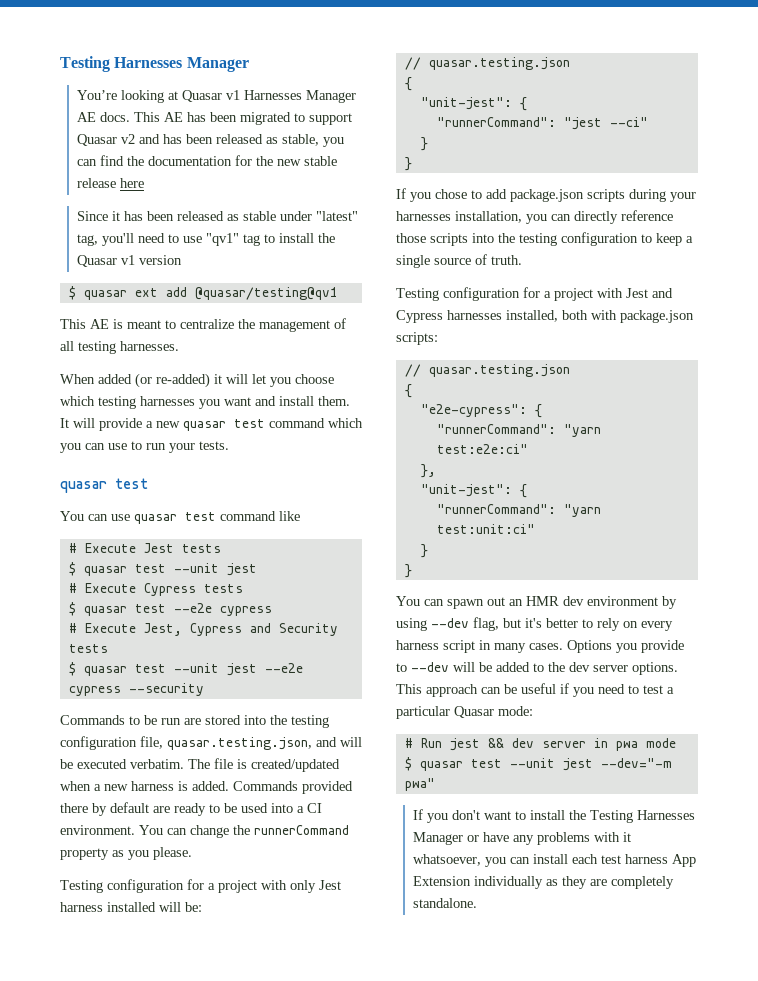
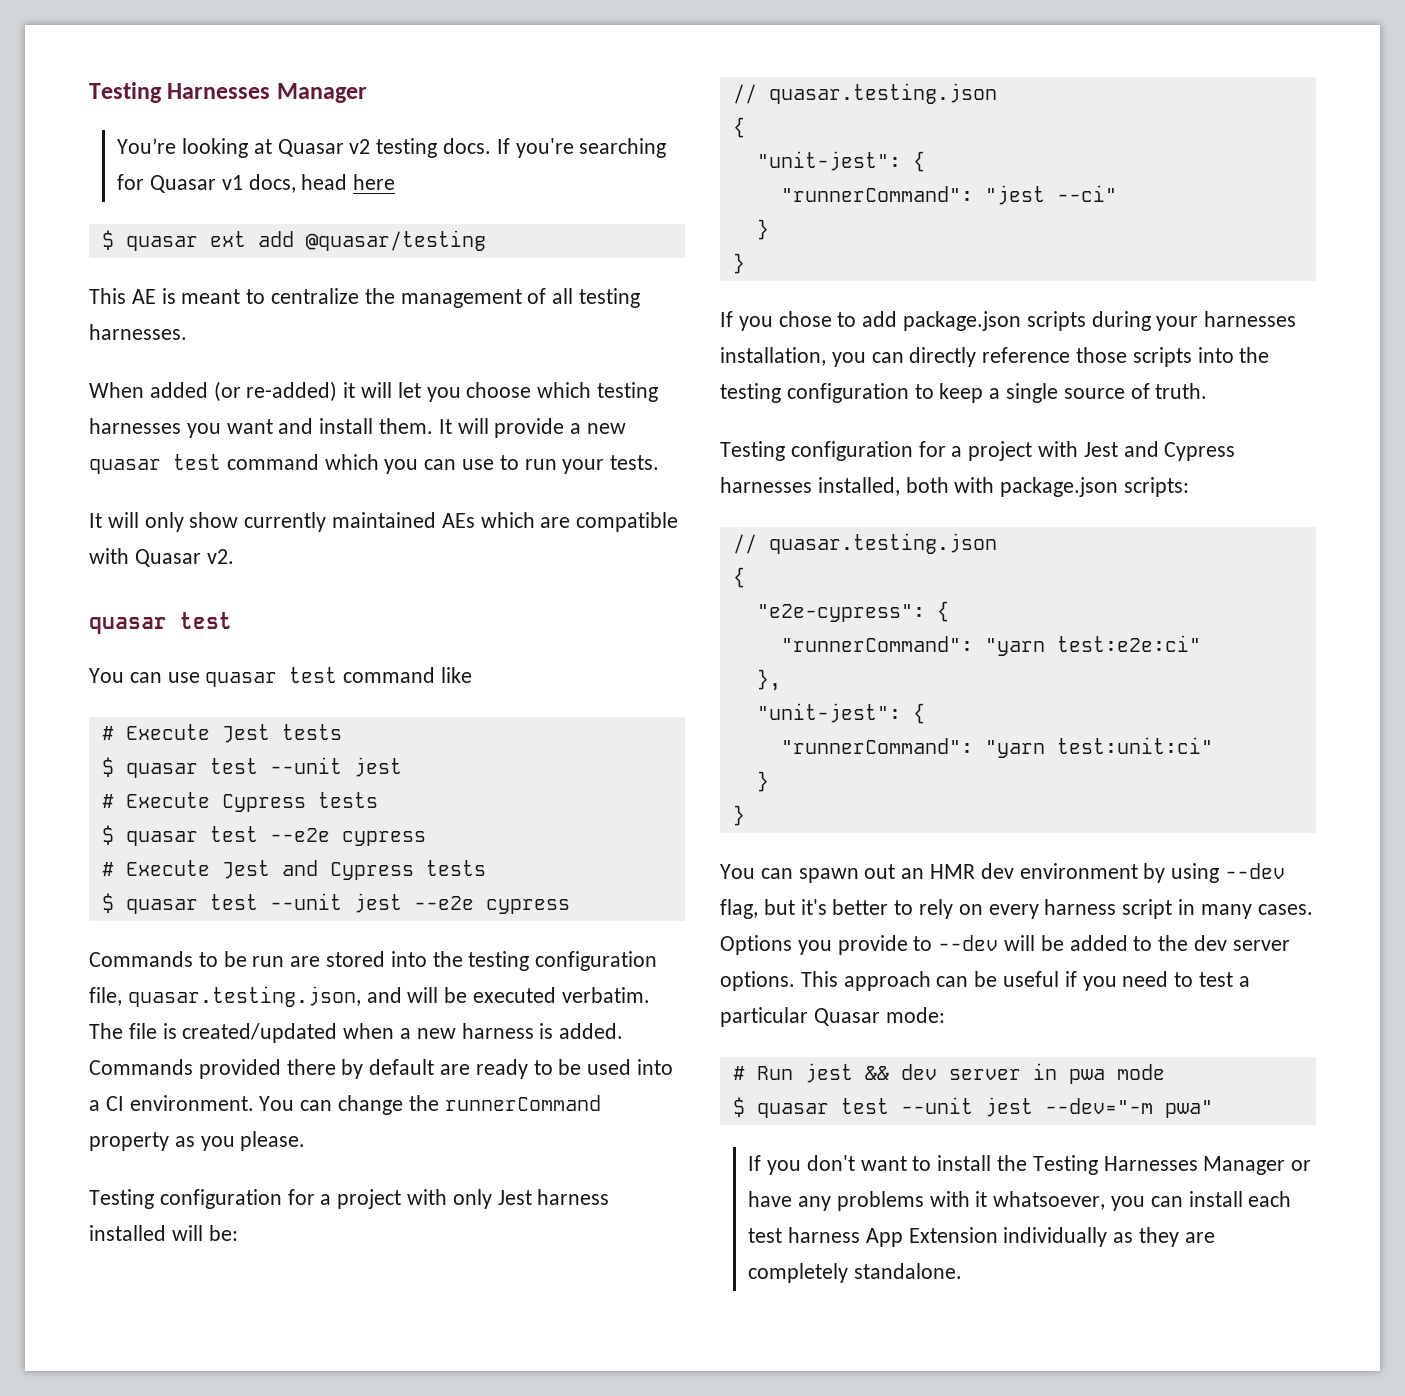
- You’re looking at Quasar v1 Harnesses Manager AE docs. This AE has been migrated to support Quasar v2 and has been released as stable, you can find the documentation for the new stable release here
- Since it has been released as stable under "latest" tag, you'll need to use "qv1" tag to install the Quasar v1 version
+ You’re looking at Quasar v2 testing docs. If you're searching for Quasar v1 docs, head here
- $ quasar ext add @quasar/testing@qv1
+ $ quasar ext add @quasar/testing
+ It will only show currently maintained AEs which are compatible with Quasar v2.
- # Execute Jest, Cypress and Security tests
+ # Execute Jest and Cypress tests
- $ quasar test --unit jest --e2e cypress --security
+ $ quasar test --unit jest --e2e cypress

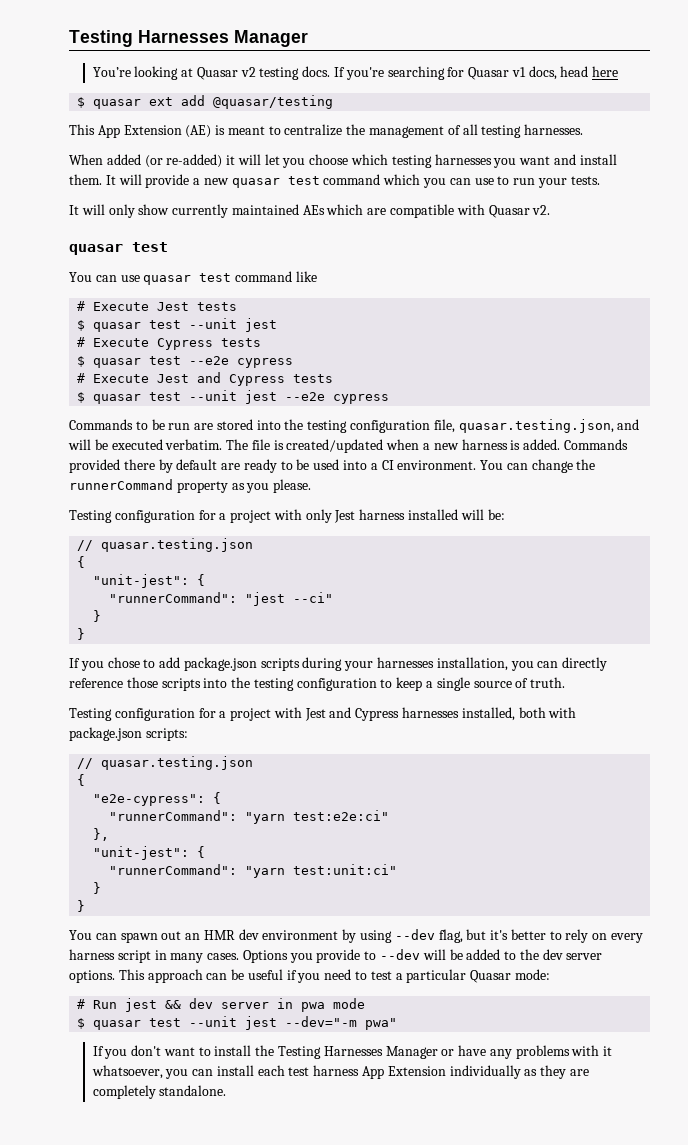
- This AE is meant to centralize the management of all testing harnesses.
+ This App Extension (AE) is meant to centralize the management of all testing harnesses.

